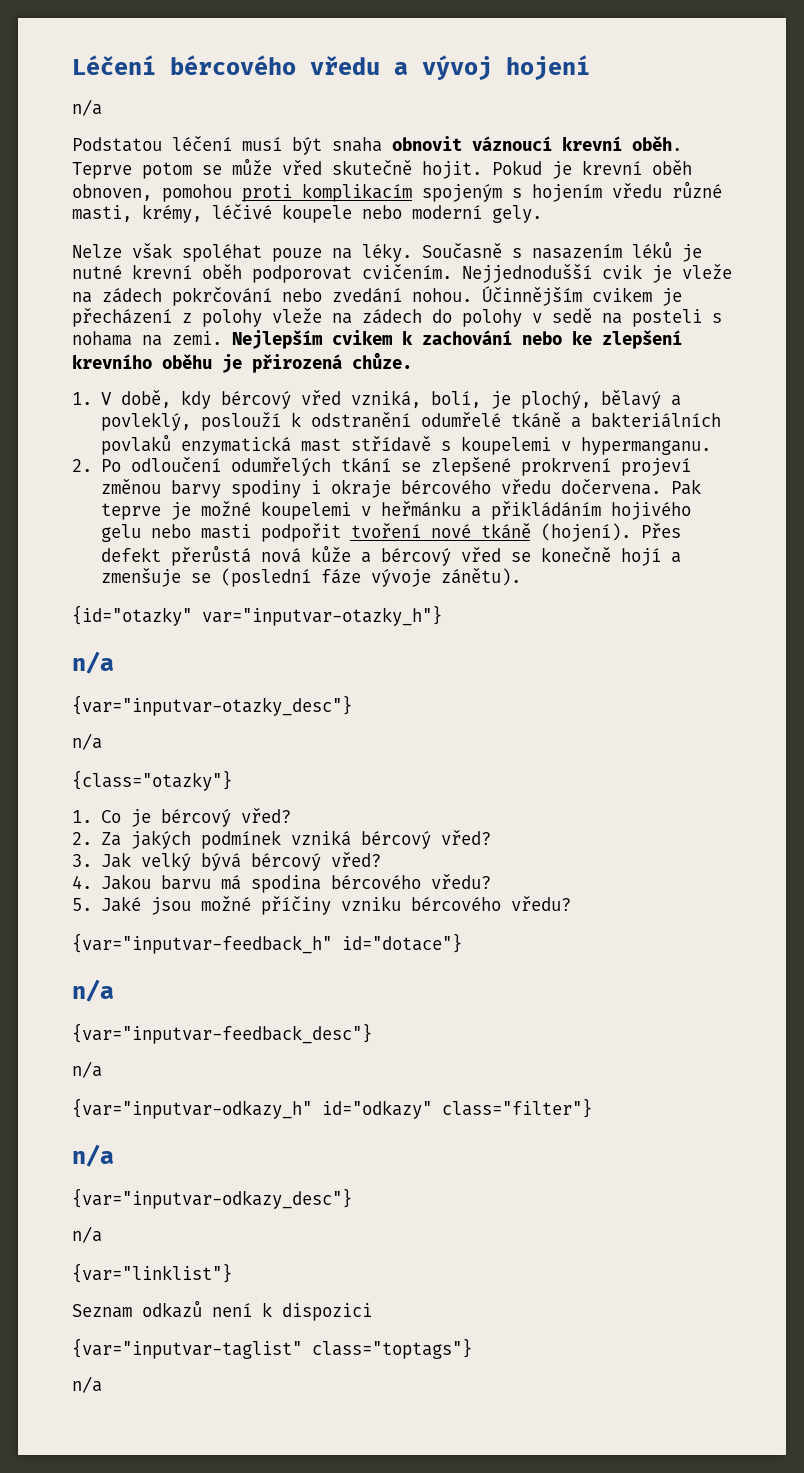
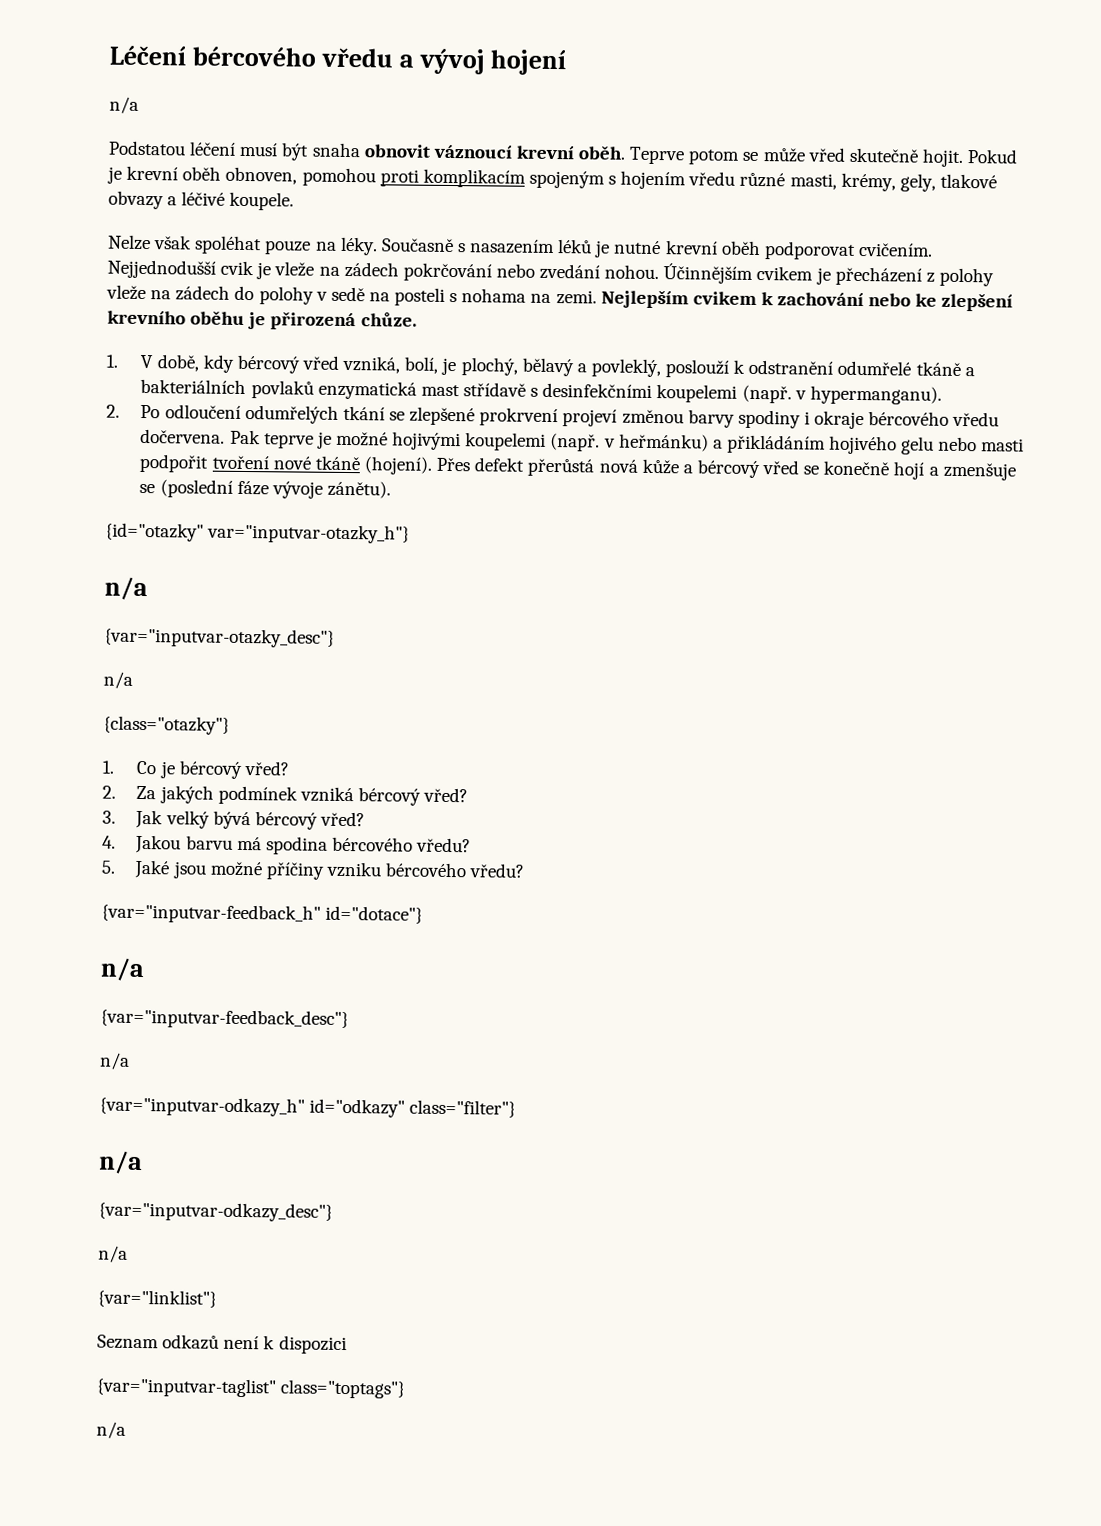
- Pokud je krevní oběh obnoven, pomohou proti komplikacím spojeným s hojením vředu různé masti, krémy, léčivé koupele nebo moderní gely.
+ Pokud je krevní oběh obnoven, pomohou proti komplikacím spojeným s hojením vředu různé masti, krémy, gely, tlakové obvazy a léčivé koupele.
- 1. V době, kdy bércový vřed vzniká, bolí, je plochý, bělavý a povleklý, poslouží k odstranění odumřelé tkáně a bakteriálních povlaků enzymatická mast střídavě s koupelemi v hypermanganu.
+ 1. V době, kdy bércový vřed vzniká, bolí, je plochý, bělavý a povleklý, poslouží k odstranění odumřelé tkáně a bakteriálních povlaků enzymatická mast střídavě s desinfekčními koupelemi (např. v hypermanganu).
- Pak teprve je možné koupelemi v heřmánku a přikládáním hojivého gelu nebo masti podpořit tvoření nové tkáně (hojení).
+ Pak teprve je možné hojivými koupelemi (např. v heřmánku) a přikládáním hojivého gelu nebo masti podpořit tvoření nové tkáně (hojení).

